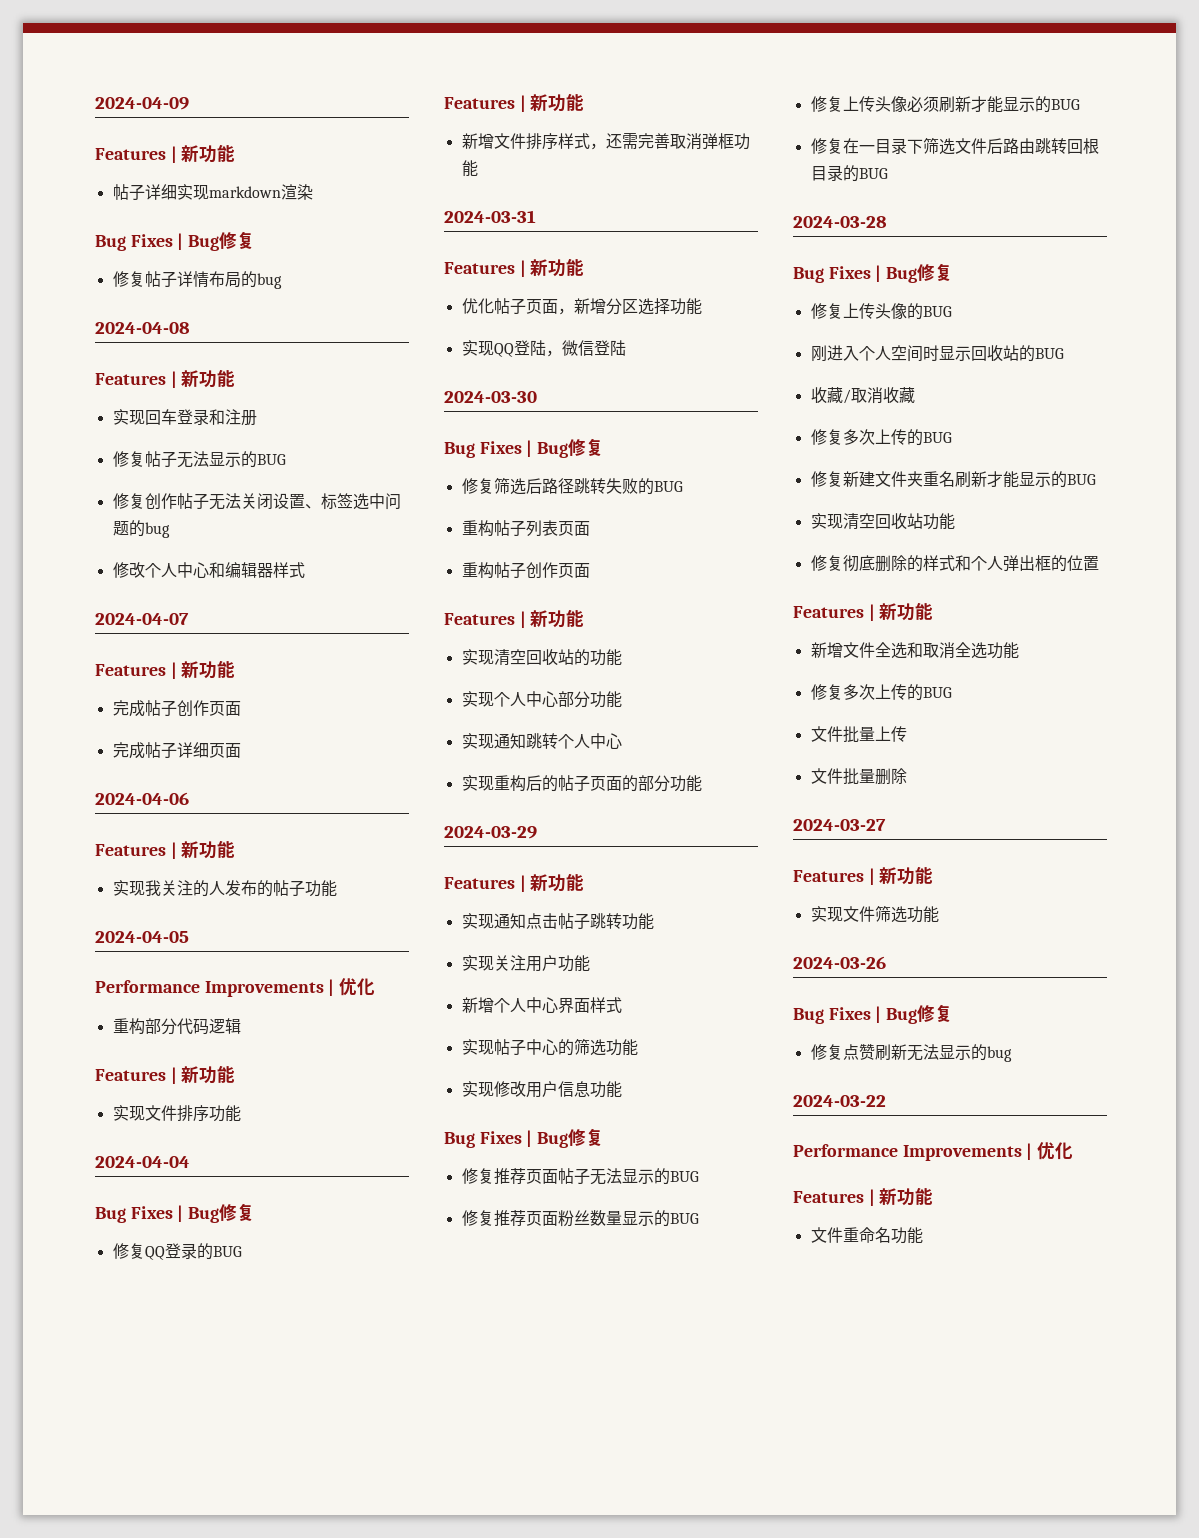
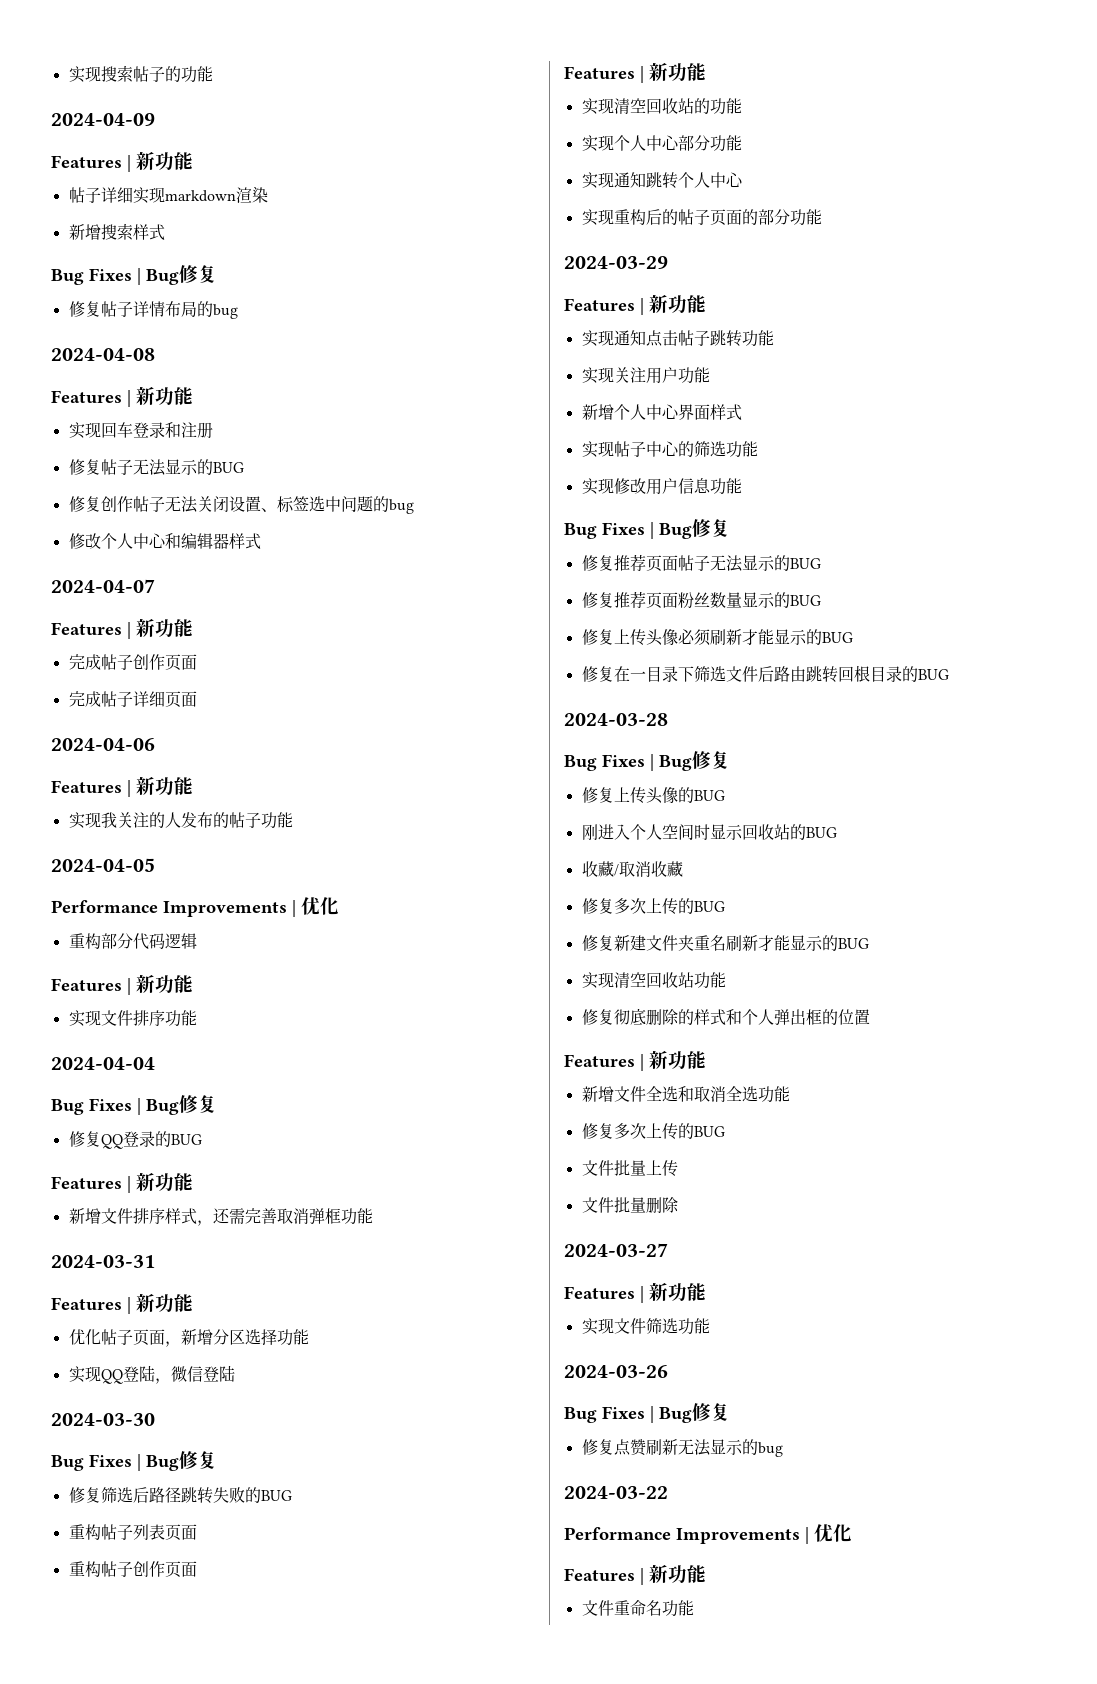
+ 实现搜索帖子的功能
+ 新增搜索样式

